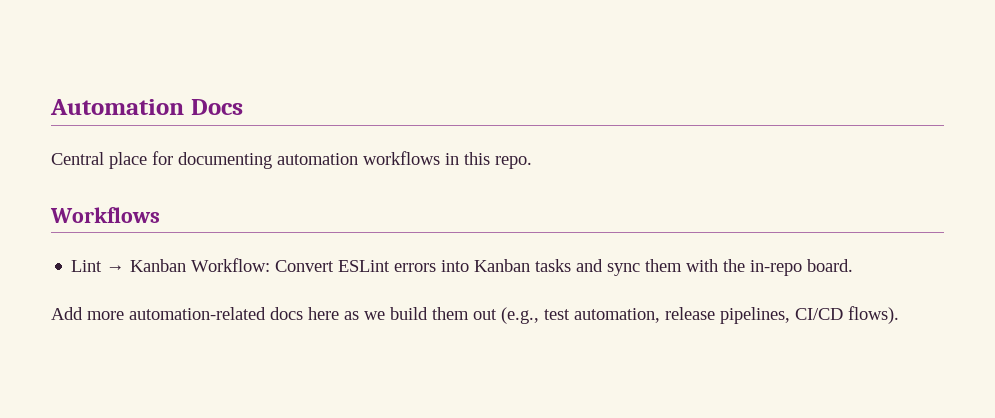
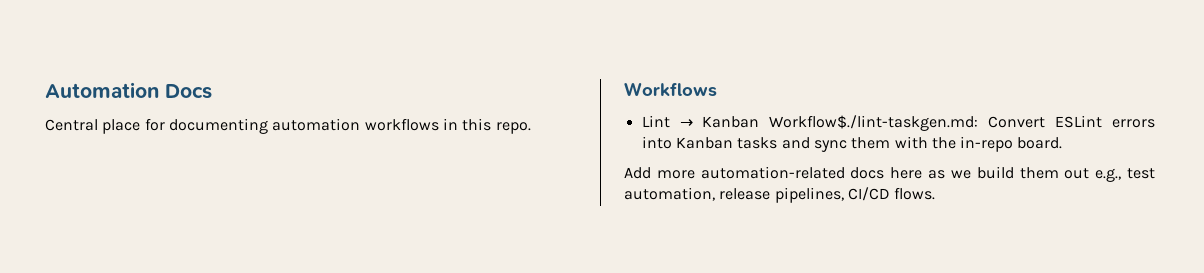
- Lint → Kanban Workflow: Convert ESLint errors into Kanban tasks and sync them with the in-repo board.
+ Lint → Kanban Workflow$./lint-taskgen.md: Convert ESLint errors into Kanban tasks and sync them with the in-repo board.
- Add more automation-related docs here as we build them out (e.g., test automation, release pipelines, CI/CD flows).
+ Add more automation-related docs here as we build them out e.g., test automation, release pipelines, CI/CD flows.

